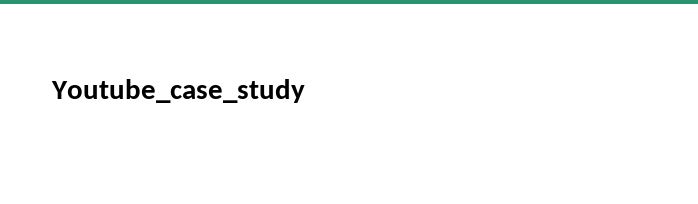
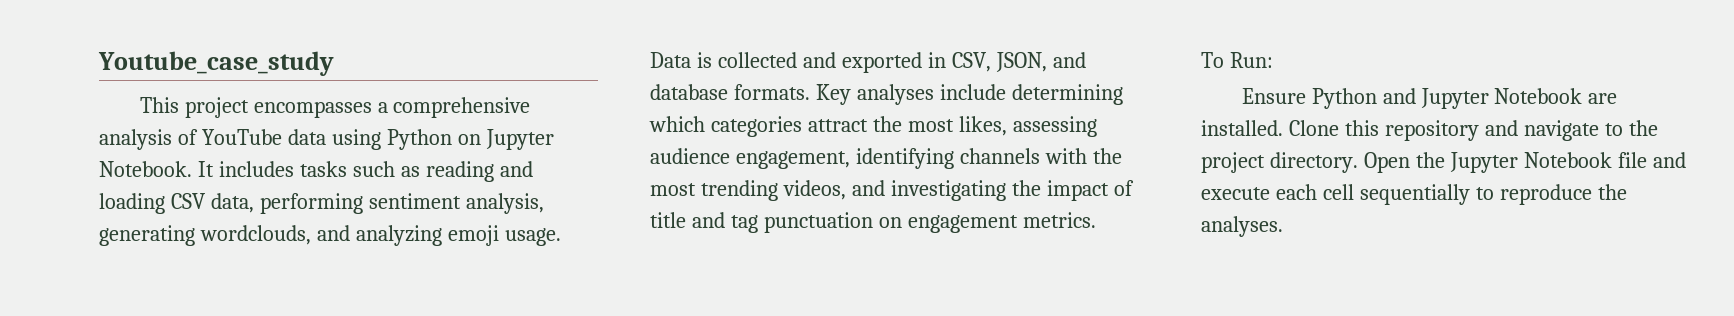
+ This project encompasses a comprehensive analysis of YouTube data using Python on Jupyter Notebook. It includes tasks such as reading and loading CSV data, performing sentiment analysis, generating wordclouds, and analyzing emoji usage. Data is collected and exported in CSV, JSON, and database formats. Key analyses include determining which categories attract the most likes, assessing audience engagement, identifying channels with the most trending videos, and investigating the impact of title and tag punctuation on engagement metrics.
+ To Run:
+ Ensure Python and Jupyter Notebook are installed. Clone this repository and navigate to the project directory. Open the Jupyter Notebook file and execute each cell sequentially to reproduce the analyses.

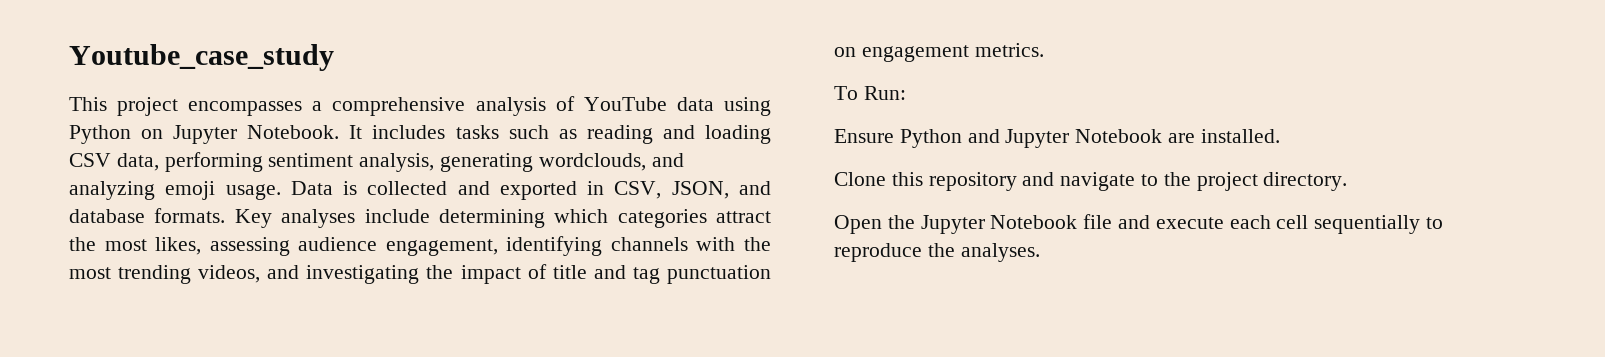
- Ensure Python and Jupyter Notebook are installed. Clone this repository and navigate to the project directory. Open the Jupyter Notebook file and execute each cell sequentially to reproduce the analyses.
+ Ensure Python and Jupyter Notebook are installed.
+ Clone this repository and navigate to the project directory.
+ Open the Jupyter Notebook file and execute each cell sequentially to reproduce the analyses.

